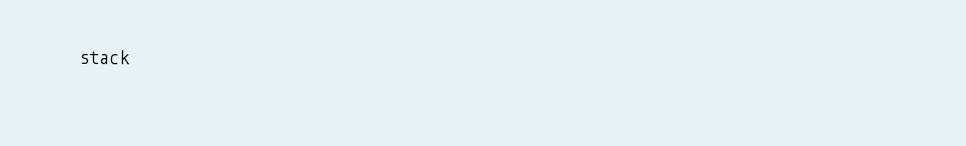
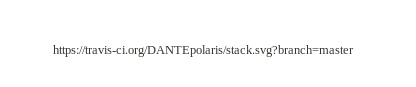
- stack
+ https://travis-ci.org/DANTEpolaris/stack.svg?branch=master

